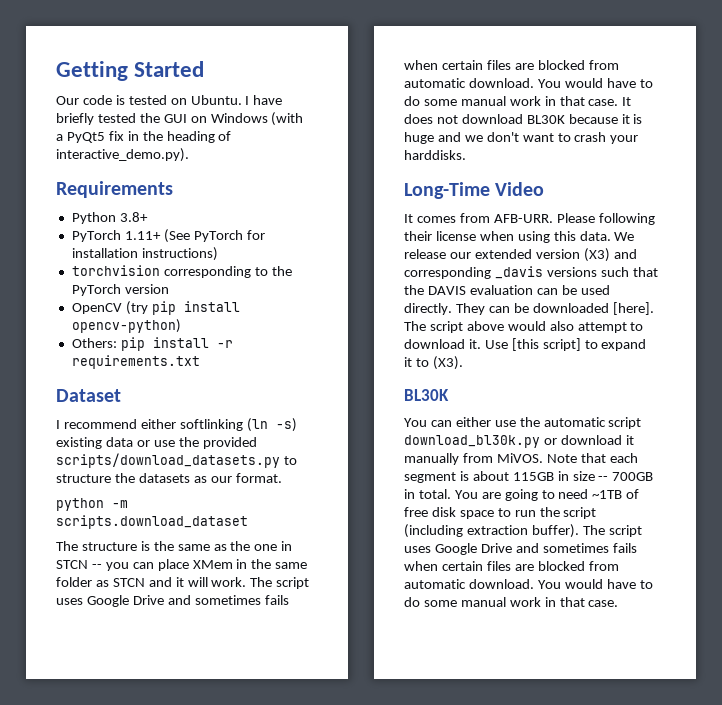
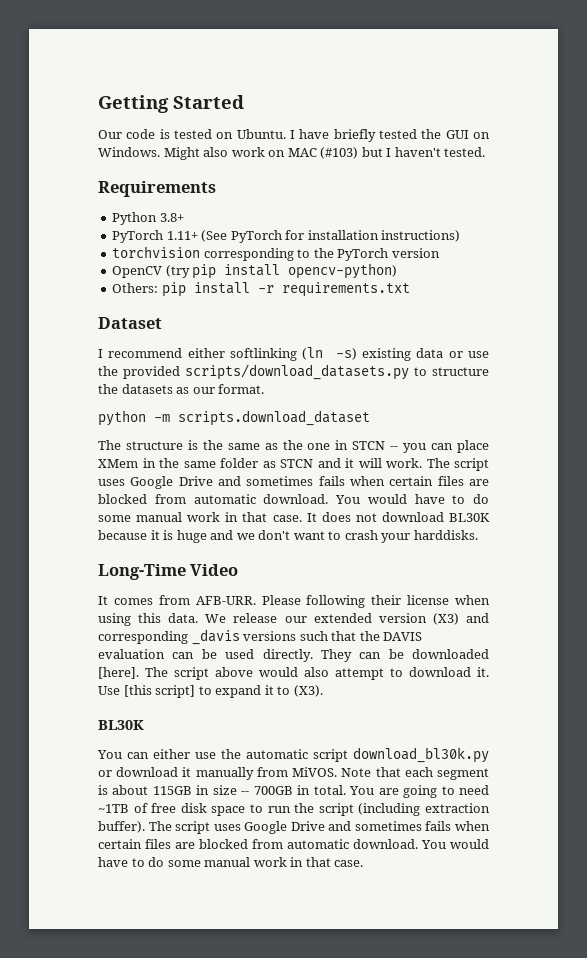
- I have briefly tested the GUI on Windows (with a PyQt5 fix in the heading of interactive_demo.py).
+ I have briefly tested the GUI on Windows. Might also work on MAC (#103) but I haven't tested.

